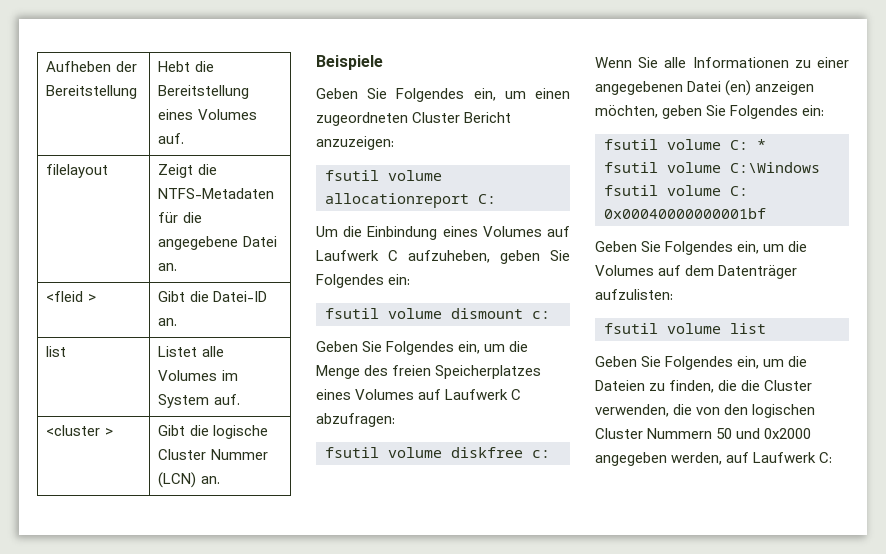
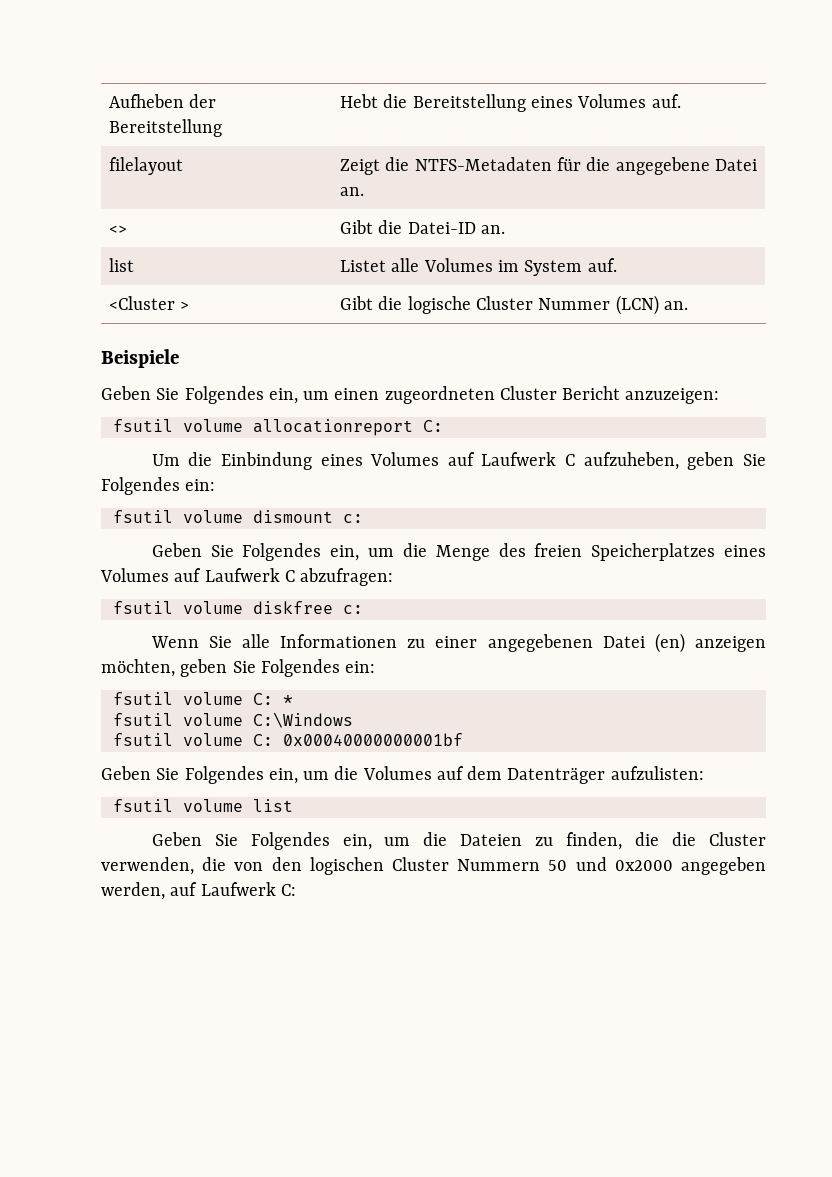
- <fleid > | Gibt die Datei-ID an.
+ <> | Gibt die Datei-ID an.
- <cluster > | Gibt die logische Cluster Nummer (LCN) an.
+ <Cluster > | Gibt die logische Cluster Nummer (LCN) an.

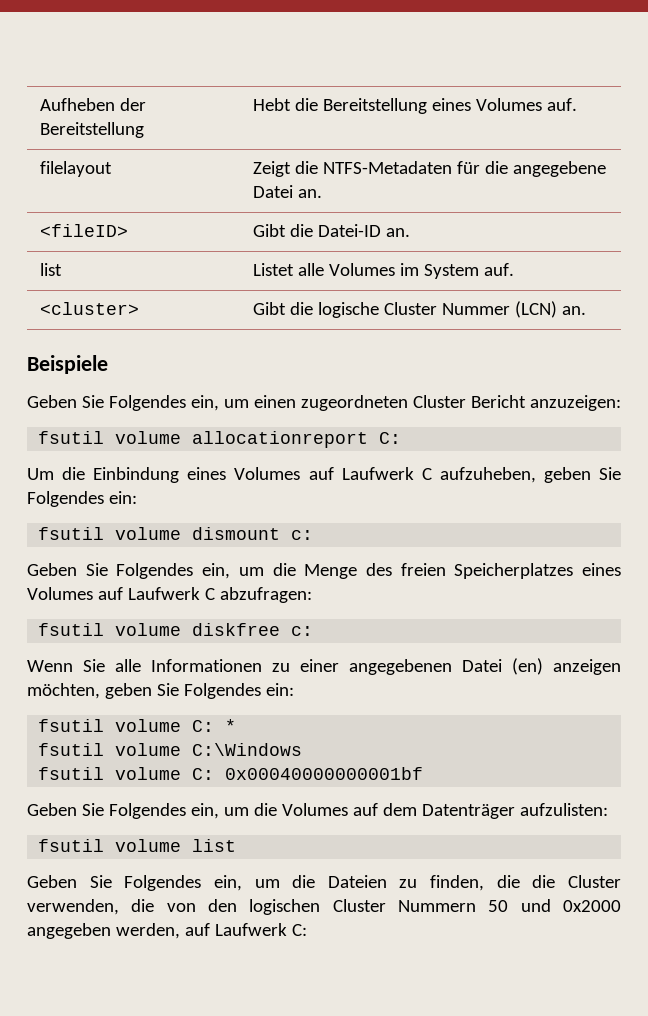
- <> | Gibt die Datei-ID an.
+ <fileID> | Gibt die Datei-ID an.
- <Cluster > | Gibt die logische Cluster Nummer (LCN) an.
+ <cluster> | Gibt die logische Cluster Nummer (LCN) an.

